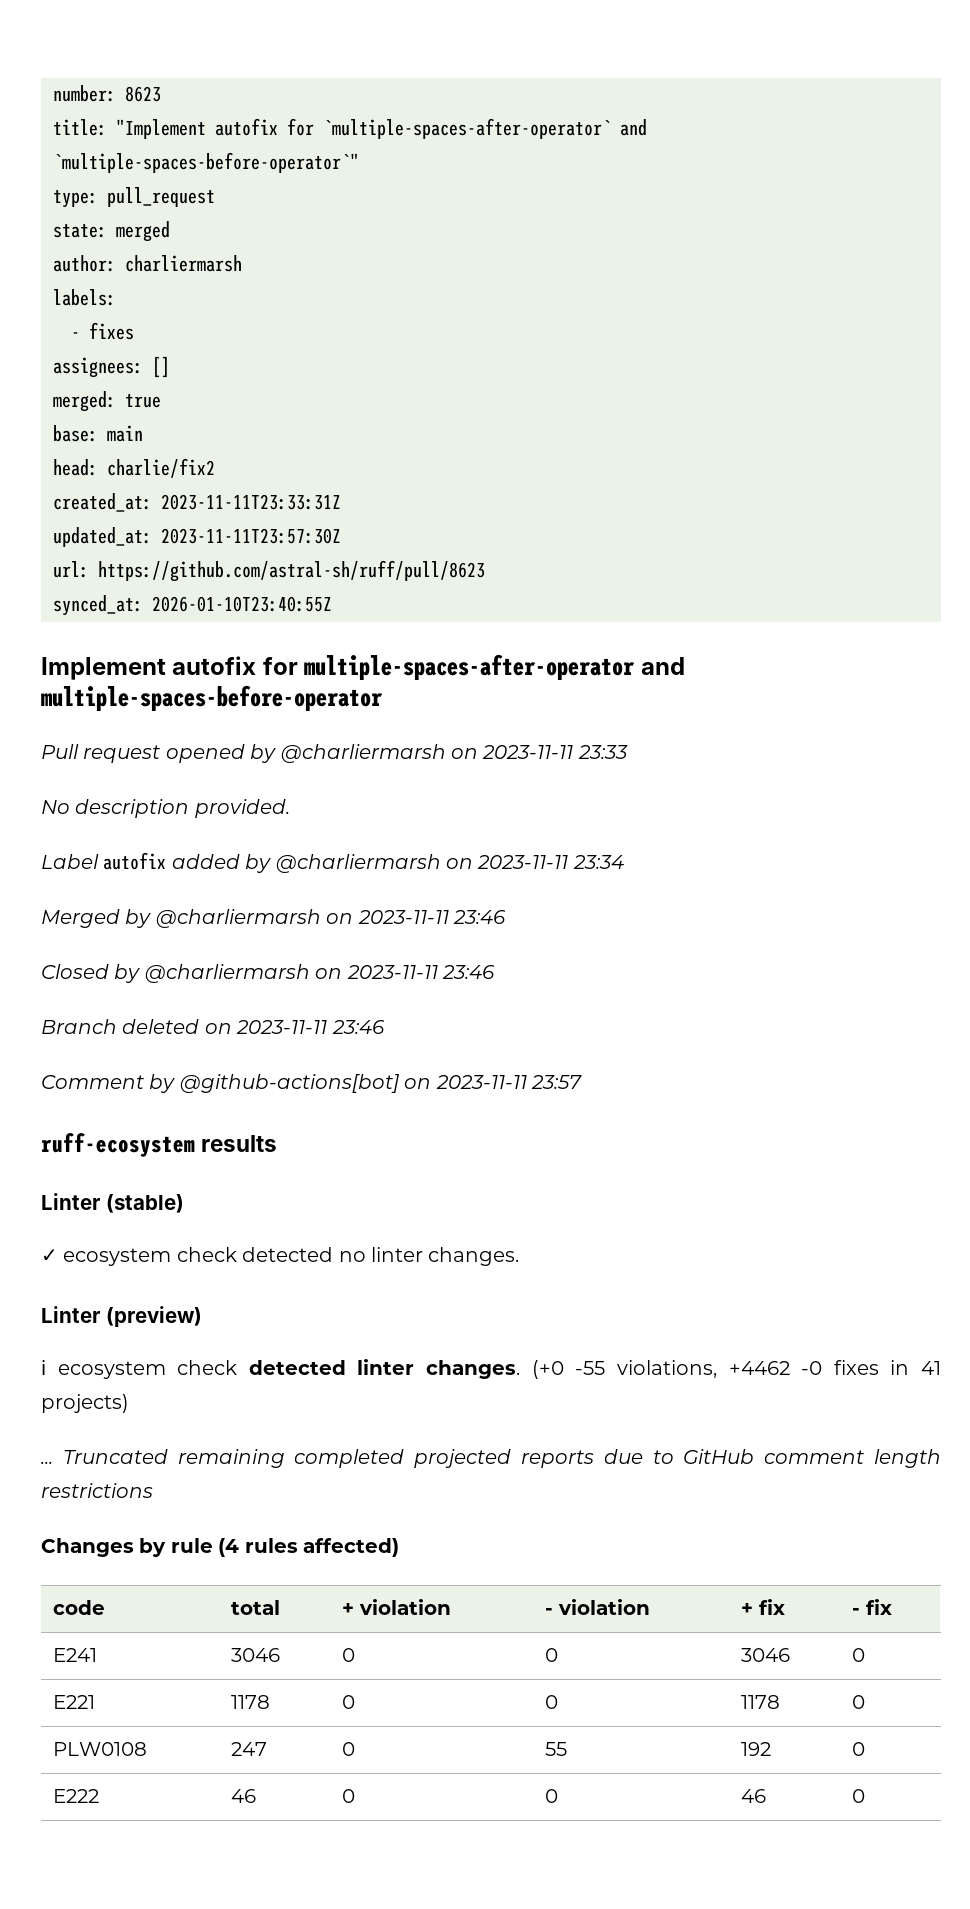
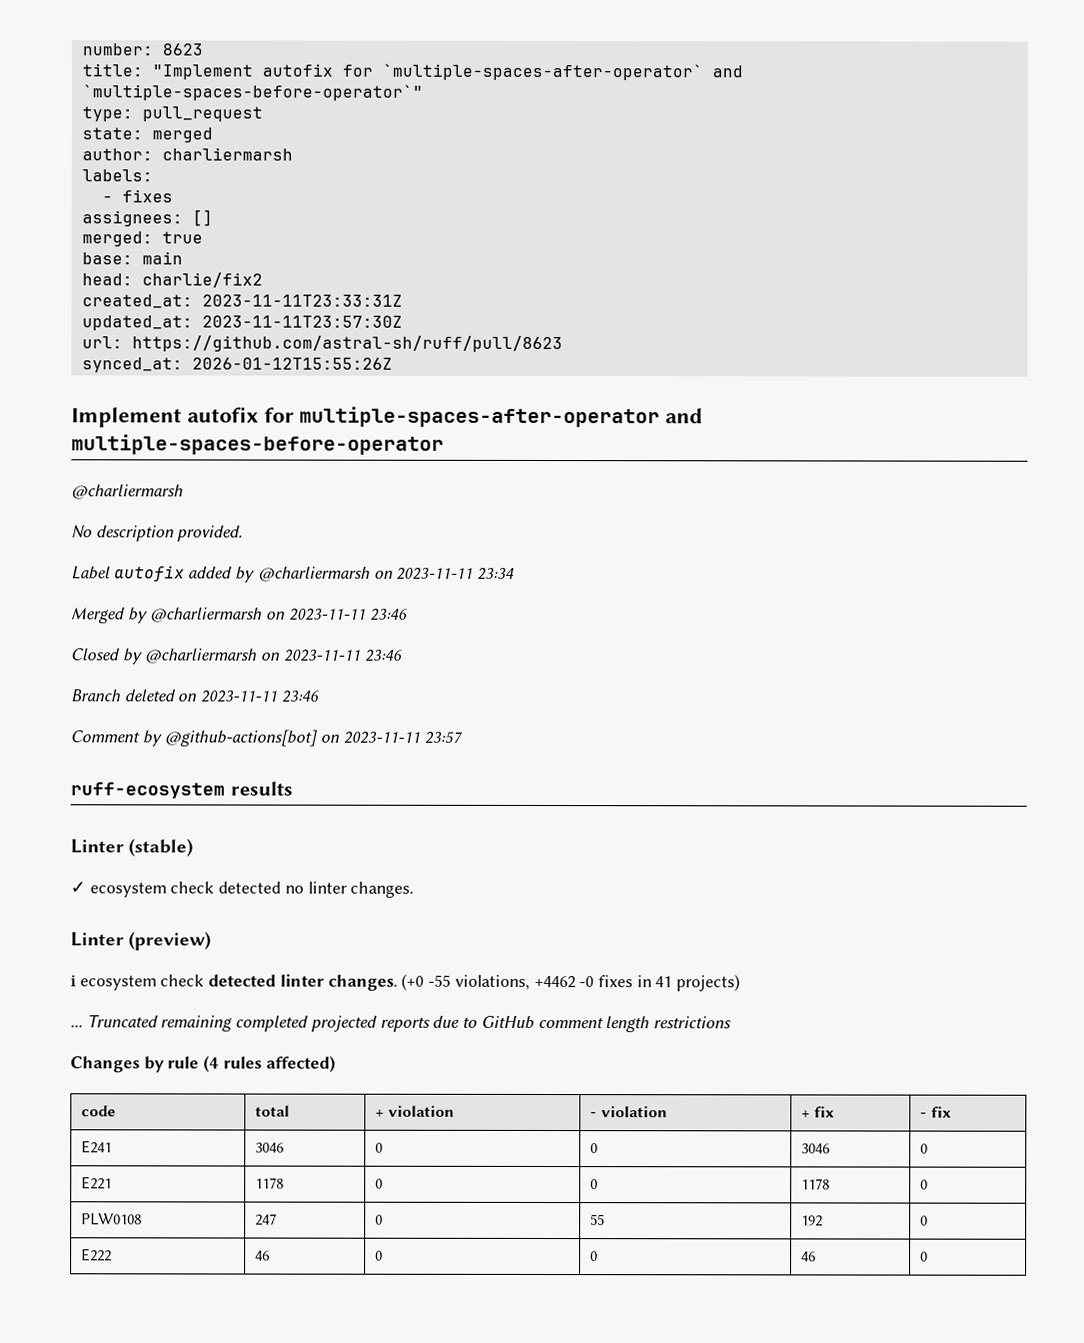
- synced_at: 2026-01-10T23:40:55Z
+ synced_at: 2026-01-12T15:55:26Z
  Implement autofix for multiple-spaces-after-operator and multiple-spaces-before-operator
- Pull request opened by @charliermarsh on 2023-11-11 23:33
+ @charliermarsh

